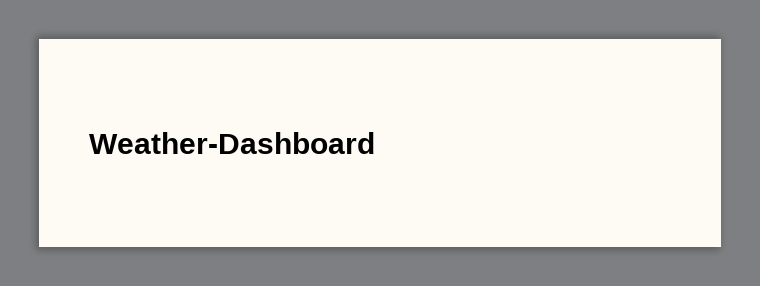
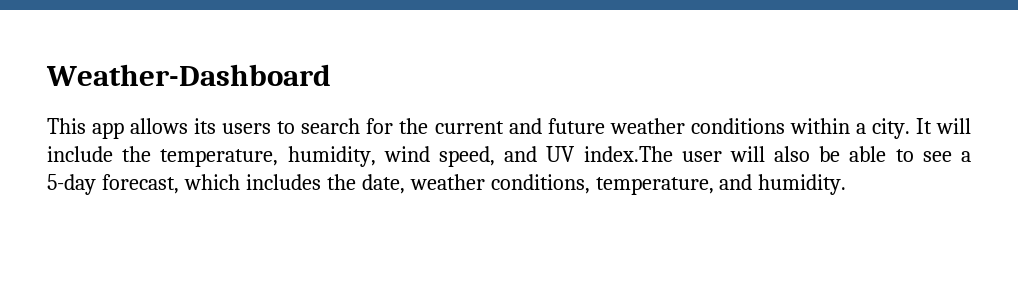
+ This app allows its users to search for the current and future weather conditions within a city. It will include the temperature, humidity, wind speed, and UV index.The user will also be able to see a 5-day forecast, which includes the date, weather conditions, temperature, and humidity.

